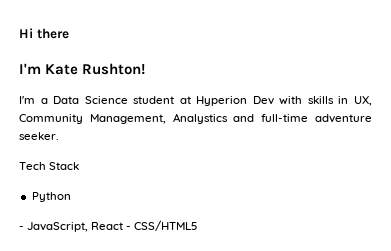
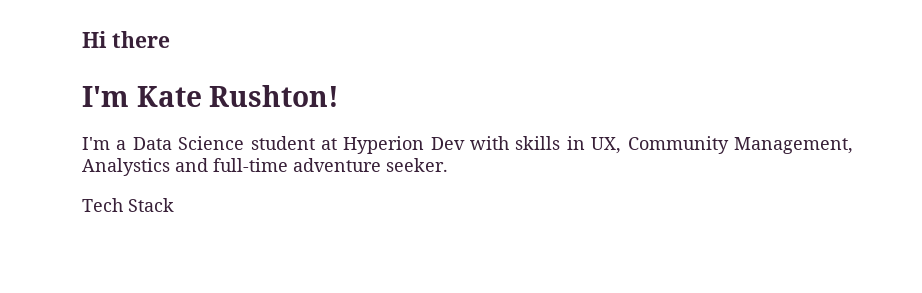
- Python
- - JavaScript, React - CSS/HTML5

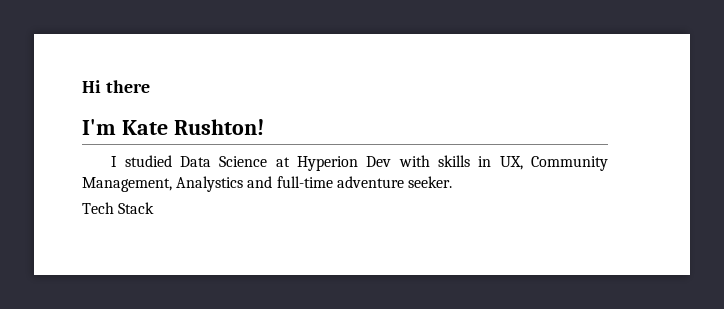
- I'm a Data Science student at Hyperion Dev with skills in UX, Community Management, Analystics and full-time adventure seeker.
+ I studied Data Science at Hyperion Dev with skills in UX, Community Management, Analystics and full-time adventure seeker.

